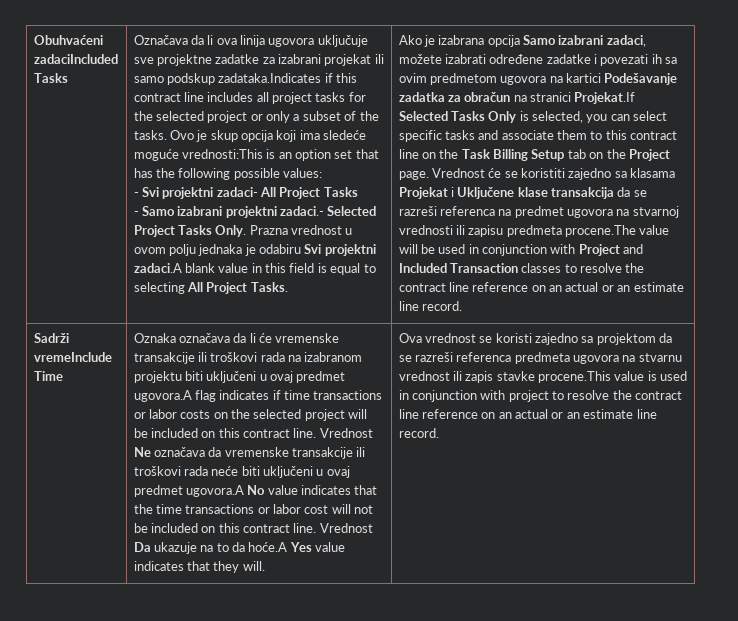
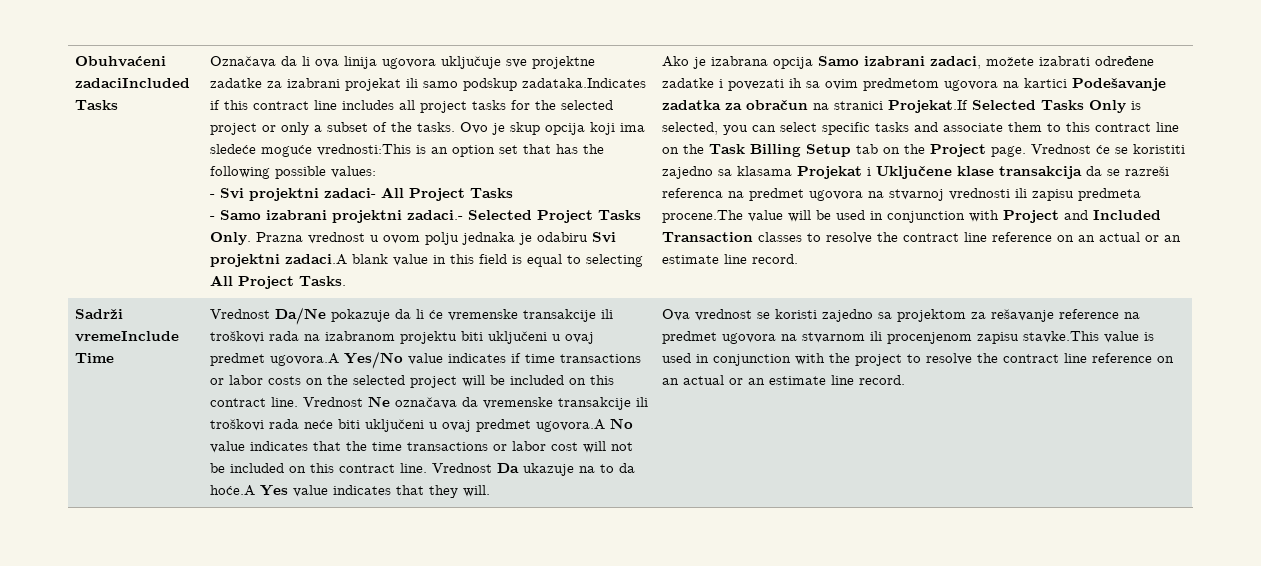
- Oznaka označava da li će vremenske transakcije ili troškovi rada na izabranom projektu biti uključeni u ovaj predmet ugovora.A flag indicates if time transactions or labor costs on the selected project will be included on this contract line.
+ Vrednost Da/Ne pokazuje da li će vremenske transakcije ili troškovi rada na izabranom projektu biti uključeni u ovaj predmet ugovora.A Yes/No value indicates if time transactions or labor costs on the selected project will be included on this contract line.
- Ova vrednost se koristi zajedno sa projektom da se razreši referenca predmeta ugovora na stvarnu vrednost ili zapis stavke procene.This value is used in conjunction with project to resolve the contract line reference on an actual or an estimate line record.
+ Ova vrednost se koristi zajedno sa projektom za rešavanje reference na predmet ugovora na stvarnom ili procenjenom zapisu stavke.This value is used in conjunction with the project to resolve the contract line reference on an actual or an estimate line record.

